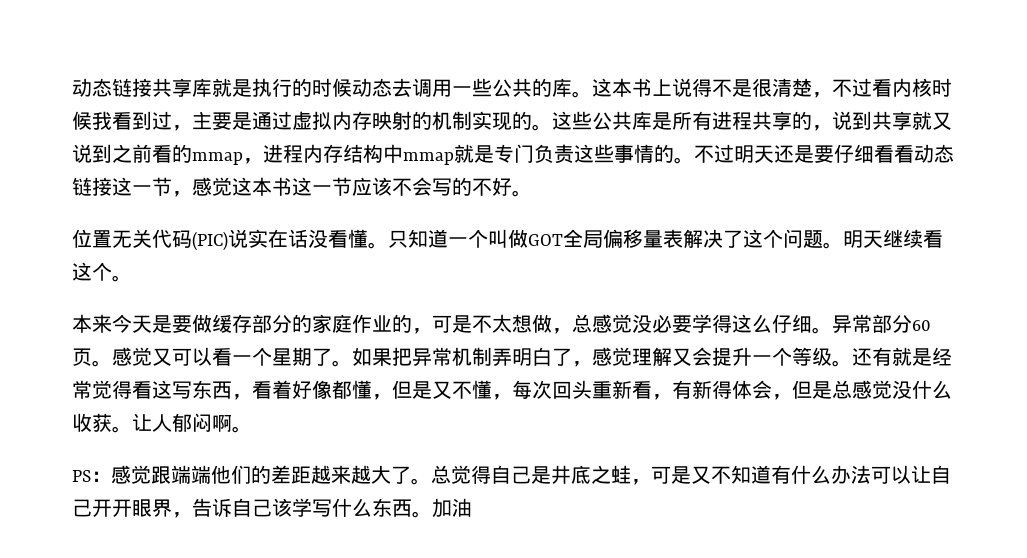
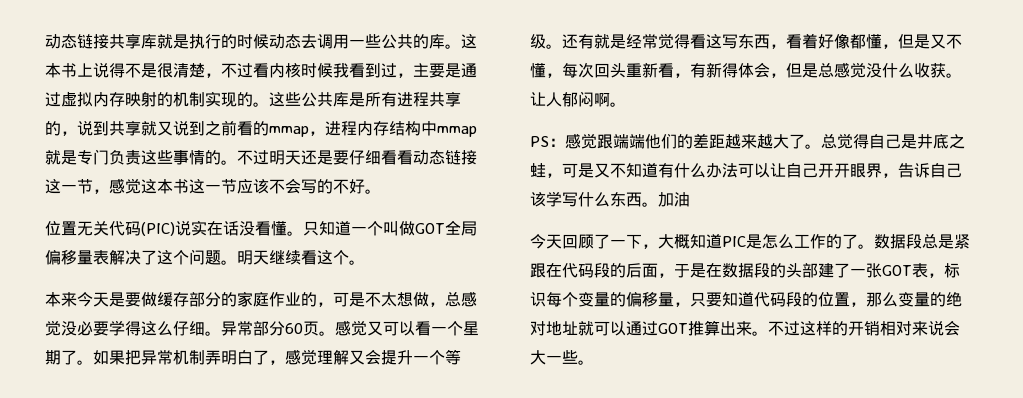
+ 今天回顾了一下，大概知道PIC是怎么工作的了。数据段总是紧跟在代码段的后面，于是在数据段的头部建了一张GOT表，标识每个变量的偏移量，只要知道代码段的位置，那么变量的绝对地址就可以通过GOT推算出来。不过这样的开销相对来说会大一些。

